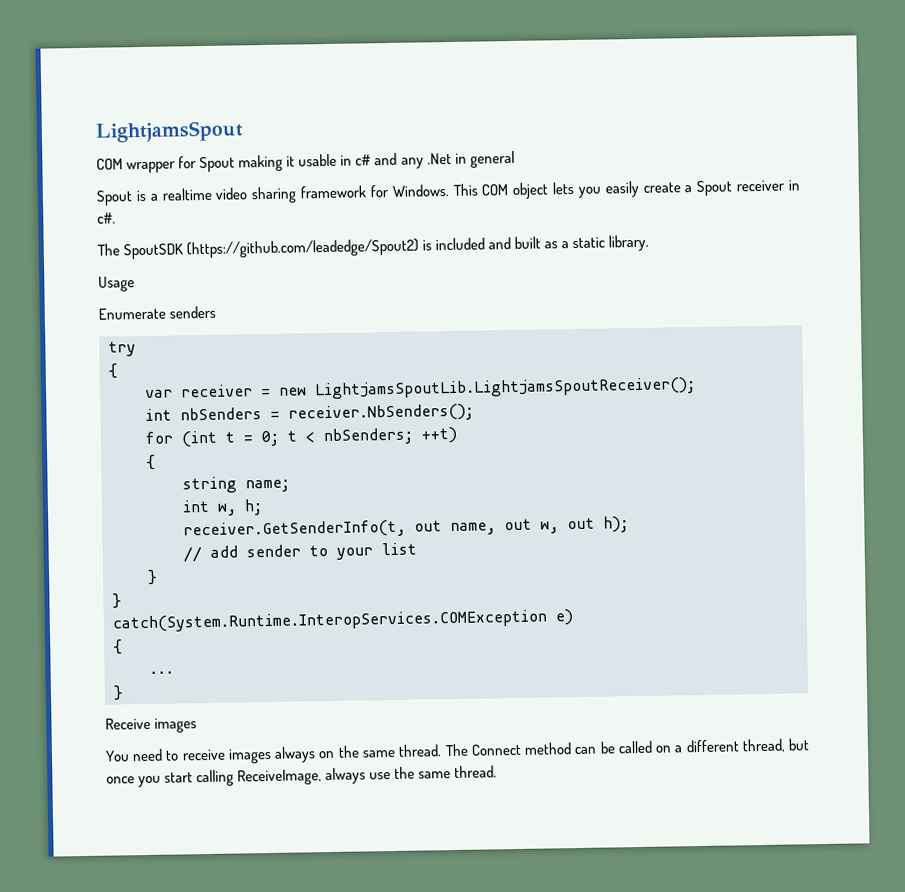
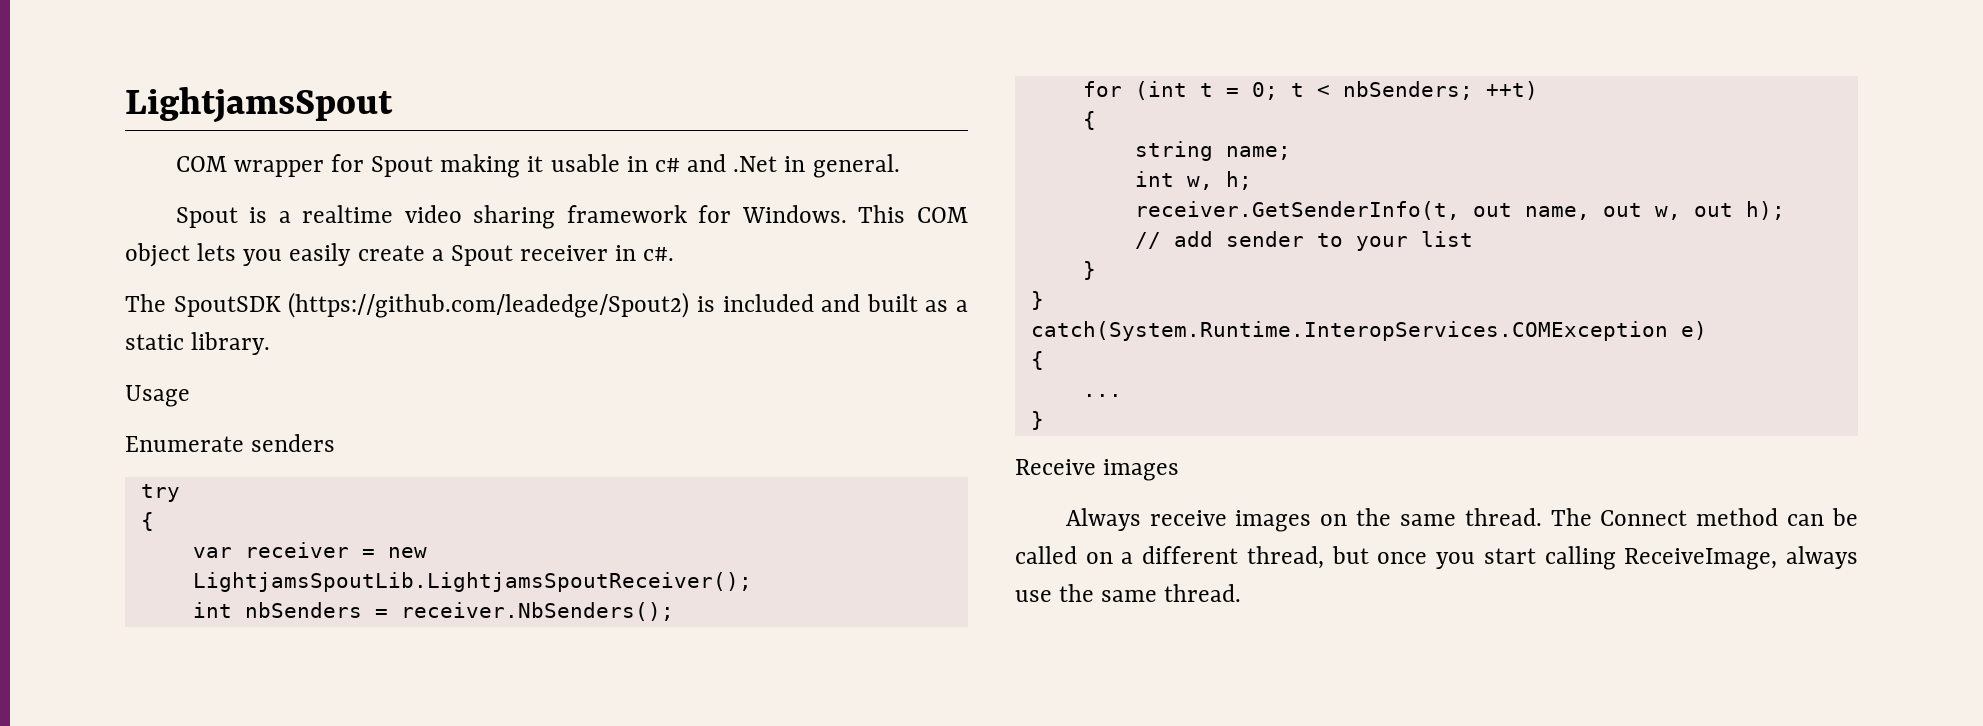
- COM wrapper for Spout making it usable in c# and any .Net in general
+ COM wrapper for Spout making it usable in c# and .Net in general.
- You need to receive images always on the same thread.
+ Always receive images on the same thread.

